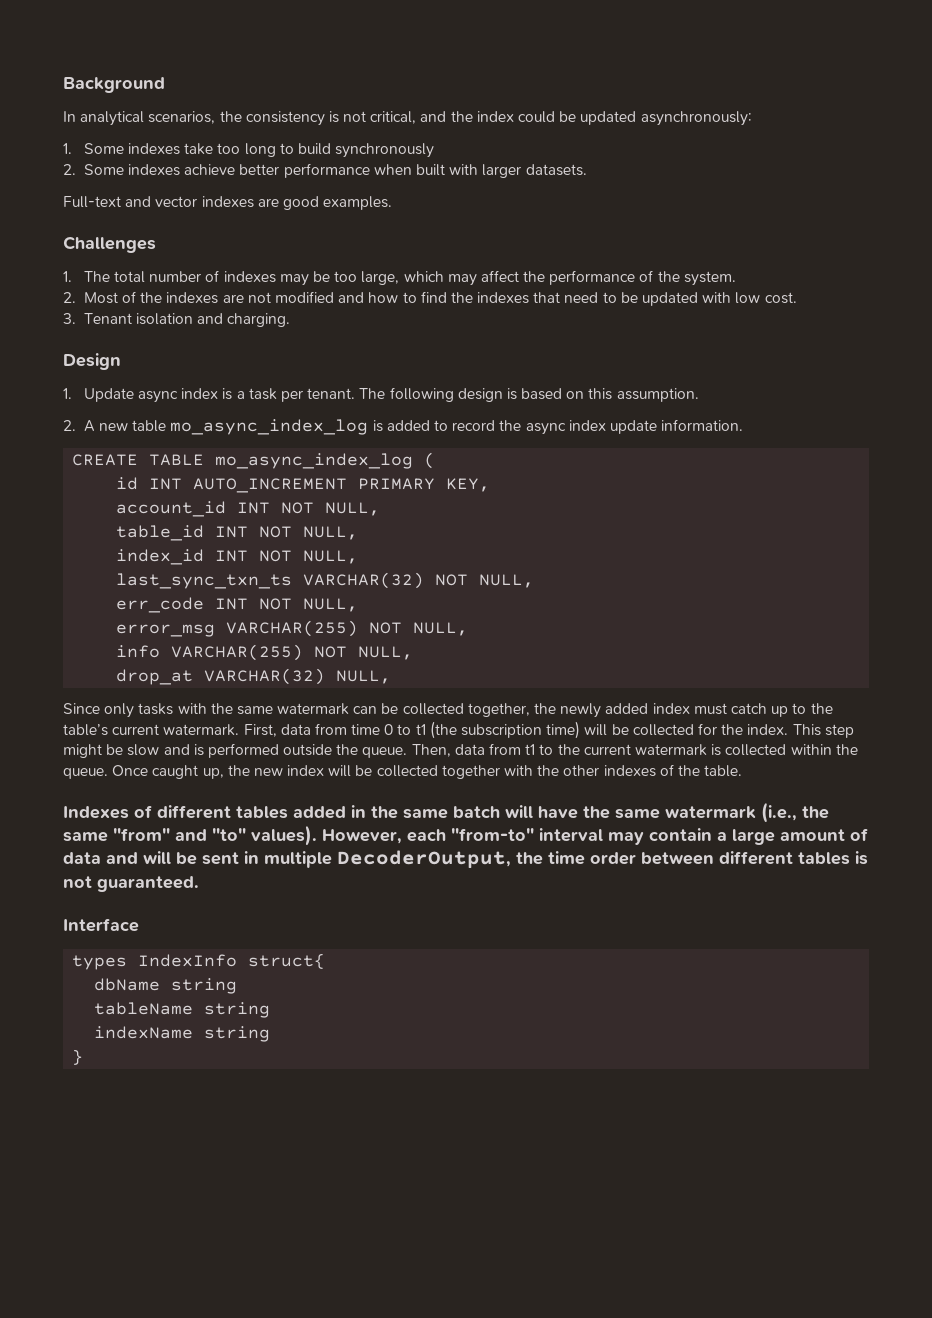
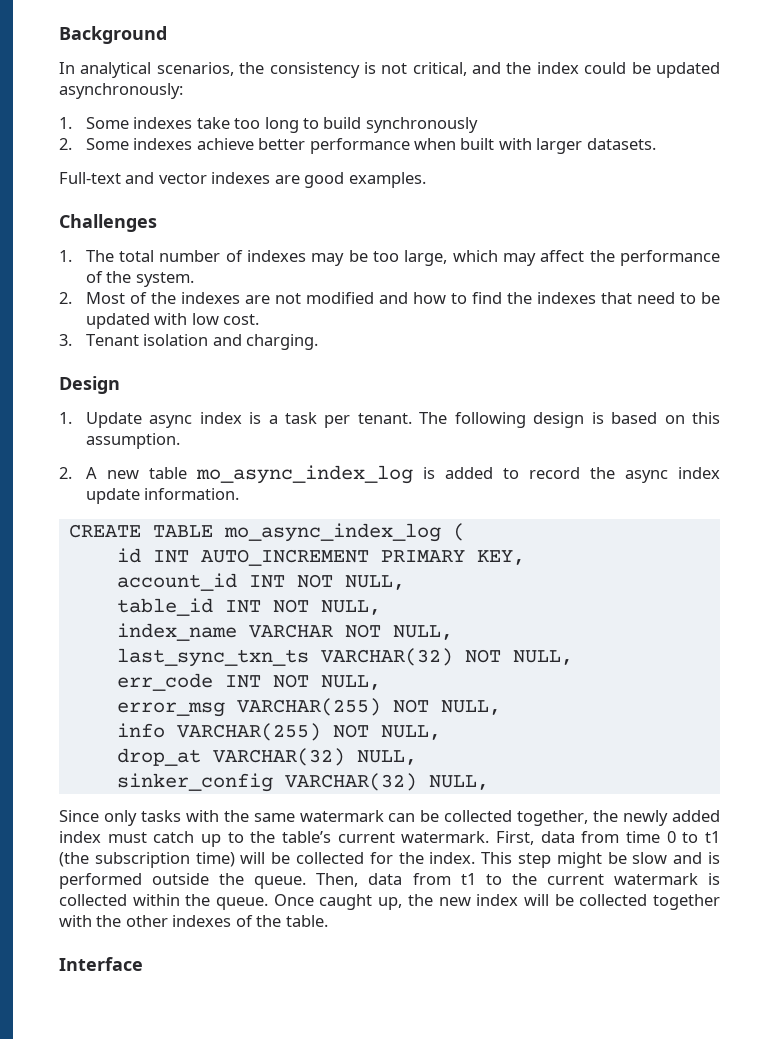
- index_id INT NOT NULL,
+ index_name VARCHAR NOT NULL,
+ sinker_config VARCHAR(32) NULL,
- Indexes of different tables added in the same batch will have the same watermark (i.e., the same "from" and "to" values). However, each "from-to" interval may contain a large amount of data and will be sent in multiple DecoderOutput, the time order between different tables is not guaranteed.
  Interface
- types IndexInfo struct{
- dbName string
- tableName string
- indexName string
- }

